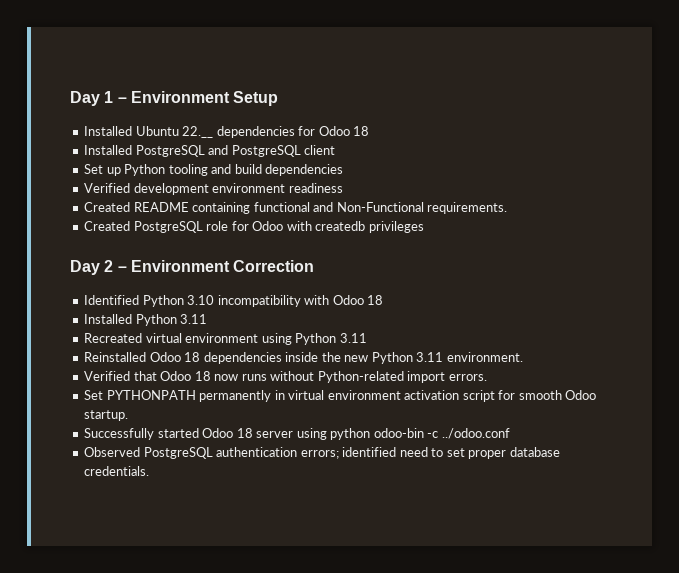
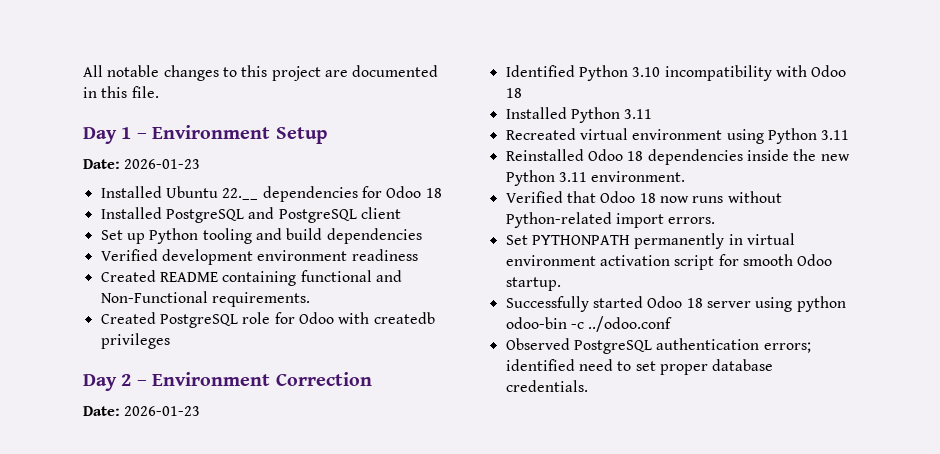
+ All notable changes to this project are documented in this file.
  Day 1 – Environment Setup
+ Date: 2026-01-23
  Day 2 – Environment Correction
+ Date: 2026-01-23

